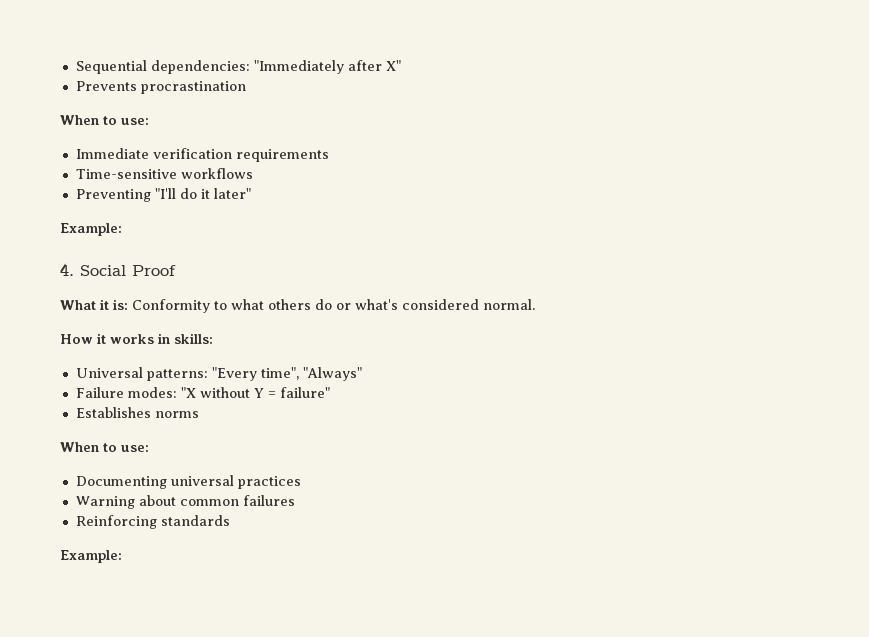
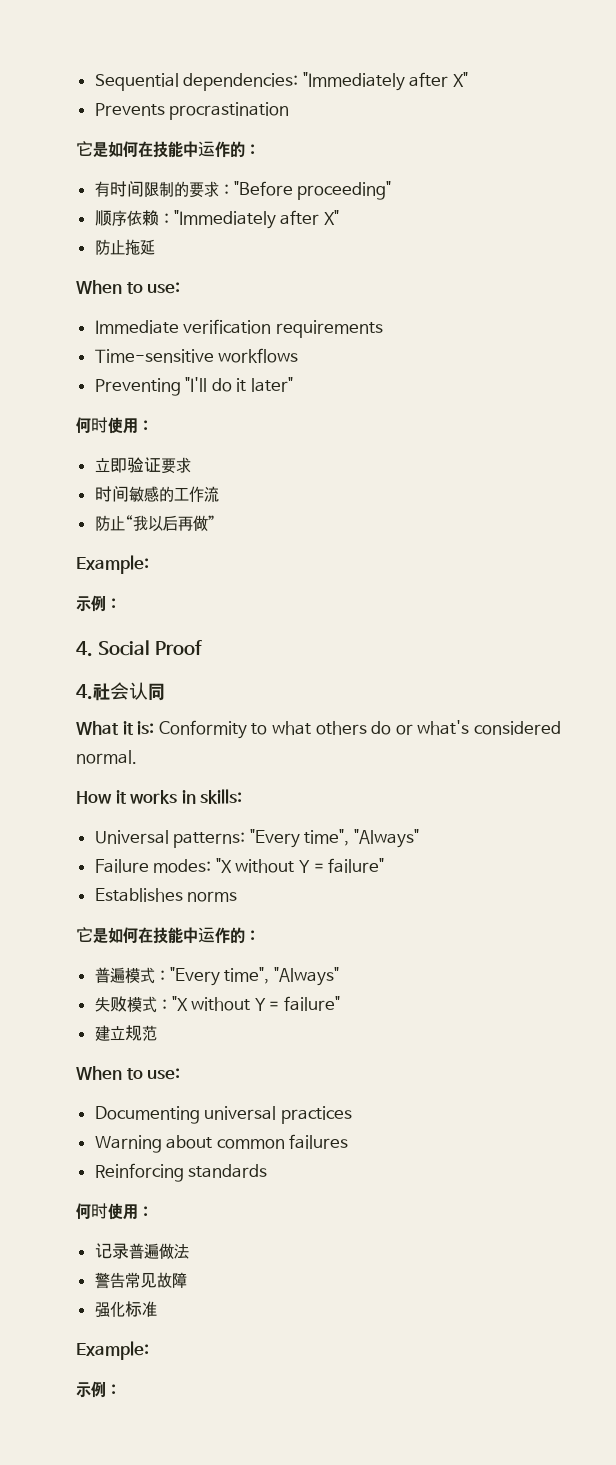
  Prevents procrastination
+ 它是如何在技能中运作的：
+ 有时间限制的要求："Before proceeding"
+ 顺序依赖："Immediately after X"
+ 防止拖延
  Preventing "I'll do it later"
+ 何时使用：
+ 立即验证要求
+ 时间敏感的工作流
+ 防止“我以后再做”
  Example:
+ 示例：
+ 4.社会认同
  Establishes norms
+ 它是如何在技能中运作的：
+ 普遍模式："Every time", "Always"
+ 失败模式："X without Y = failure"
+ 建立规范
  Reinforcing standards
+ 何时使用：
+ 记录普遍做法
+ 警告常见故障
+ 强化标准
  Example:
+ 示例：

